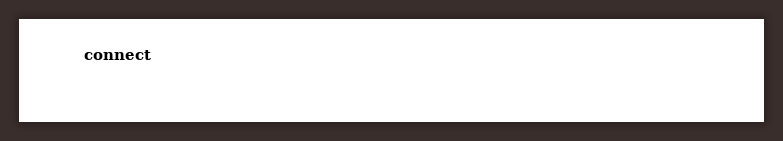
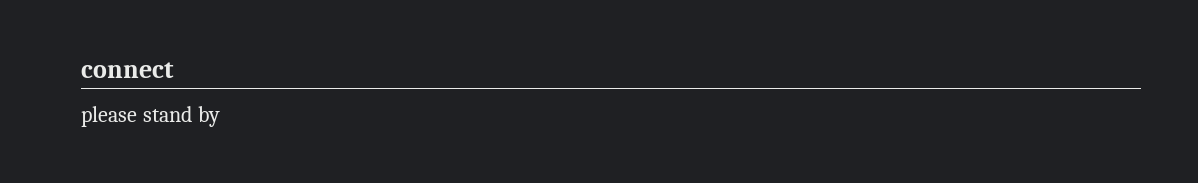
+ please stand by

